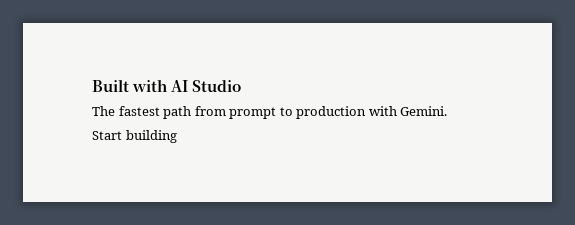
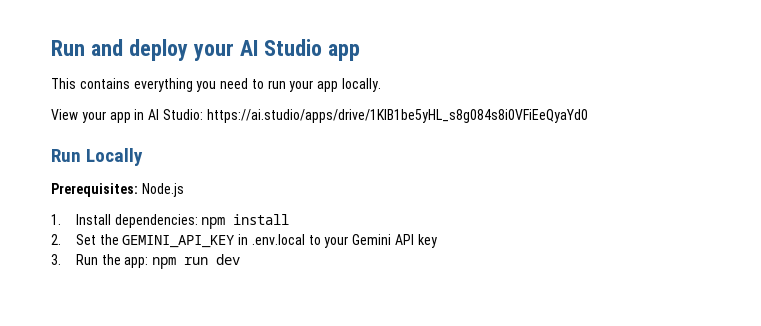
- Built with AI Studio
- The fastest path from prompt to production with Gemini.
- Start building
+ Run and deploy your AI Studio app
+ This contains everything you need to run your app locally.
+ View your app in AI Studio: https://ai.studio/apps/drive/1KlB1be5yHL_s8g084s8i0VFiEeQyaYd0
+ Run Locally
+ Prerequisites: Node.js
+ 1. Install dependencies: npm install
+ 2. Set the GEMINI_API_KEY in .env.local to your Gemini API key
+ 3. Run the app: npm run dev

